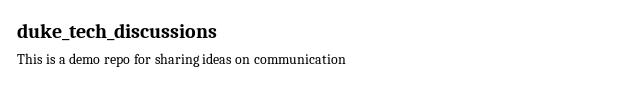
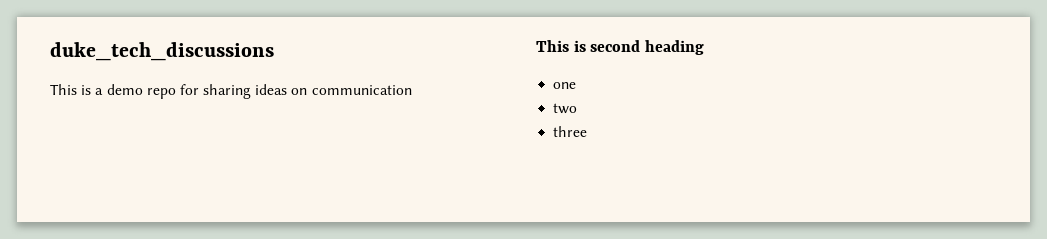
+ This is second heading
+ one
+ two
+ three

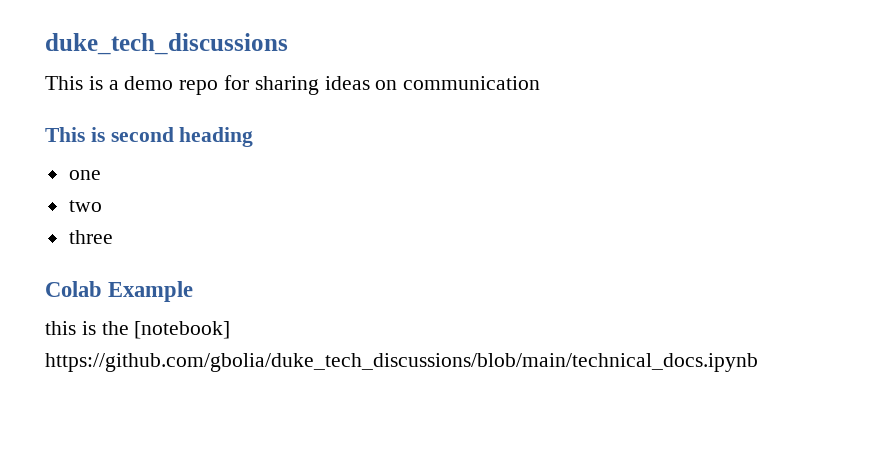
+ Colab Example
+ this is the [notebook] https://github.com/gbolia/duke_tech_discussions/blob/main/technical_docs.ipynb

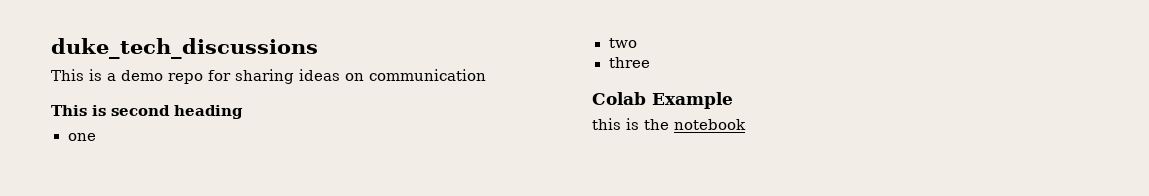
- this is the [notebook] https://github.com/gbolia/duke_tech_discussions/blob/main/technical_docs.ipynb
+ this is the notebook

